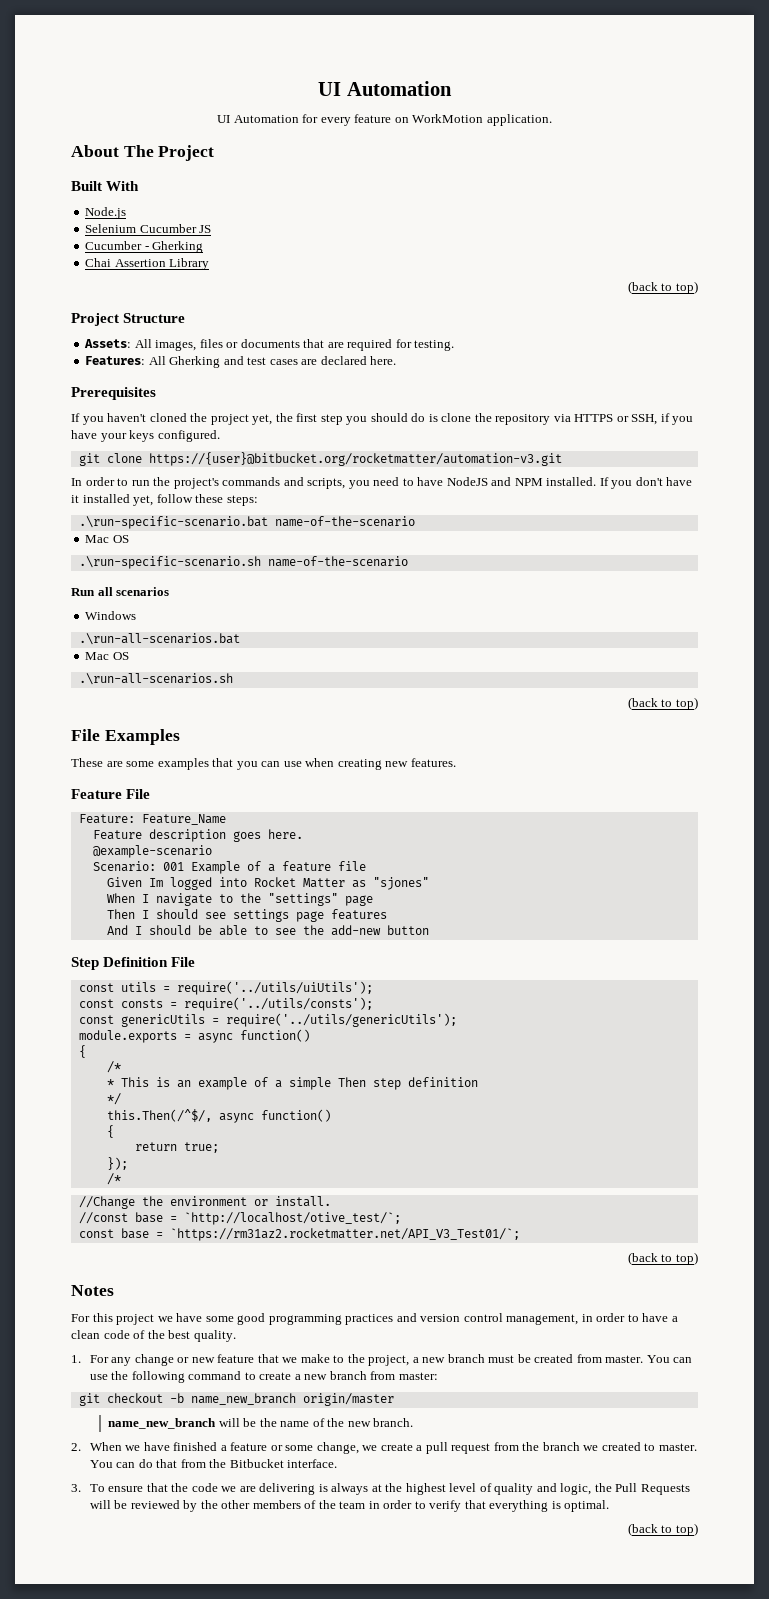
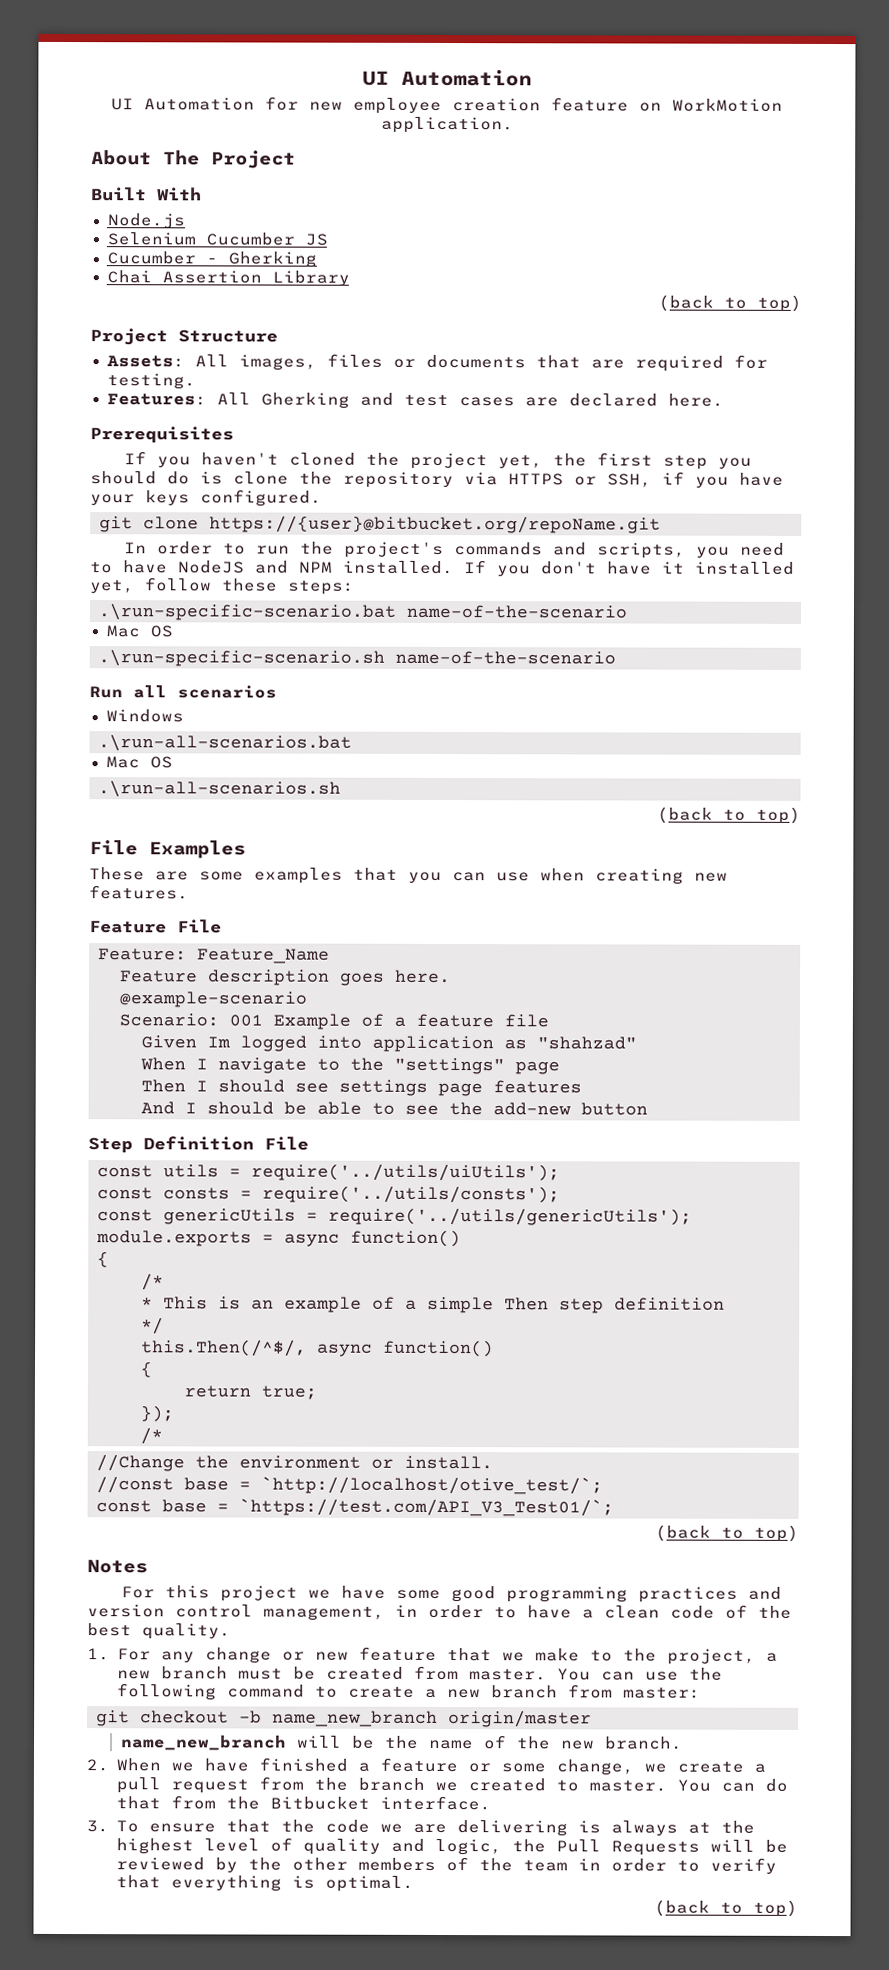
- UI Automation for every feature on WorkMotion application.
+ UI Automation for new employee creation feature on WorkMotion application.
- git clone https://{user}@bitbucket.org/rocketmatter/automation-v3.git
+ git clone https://{user}@bitbucket.org/repoName.git
- Given Im logged into Rocket Matter as "sjones"
+ Given Im logged into application as "shahzad"
- const base = `https://rm31az2.rocketmatter.net/API_V3_Test01/`;
+ const base = `https://test.com/API_V3_Test01/`;

